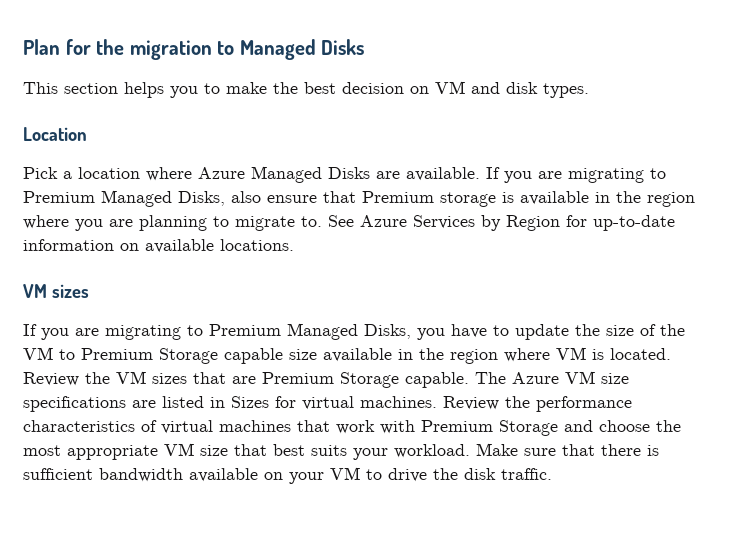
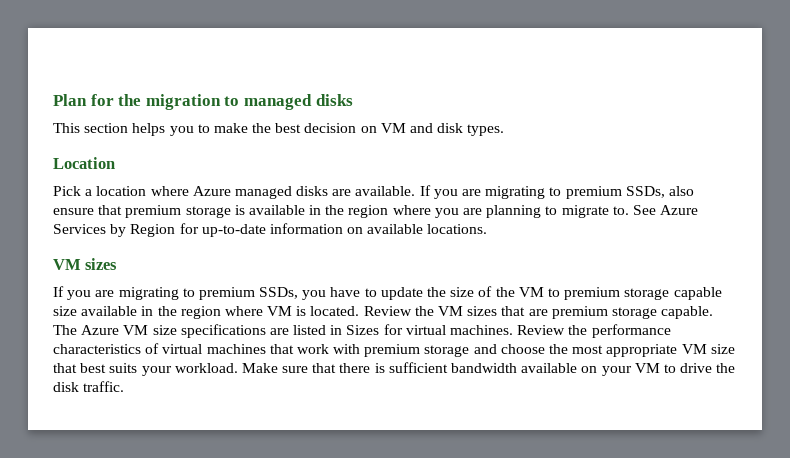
- Plan for the migration to Managed Disks
+ Plan for the migration to managed disks
- Pick a location where Azure Managed Disks are available.
+ Pick a location where Azure managed disks are available.
- If you are migrating to Premium Managed Disks, also ensure that Premium storage is available in the region where you are planning to migrate to.
+ If you are migrating to premium SSDs, also ensure that premium storage is available in the region where you are planning to migrate to.
- If you are migrating to Premium Managed Disks, you have to update the size of the VM to Premium Storage capable size available in the region where VM is located.
+ If you are migrating to premium SSDs, you have to update the size of the VM to premium storage capable size available in the region where VM is located.
- Review the VM sizes that are Premium Storage capable.
+ Review the VM sizes that are premium storage capable.
- Review the performance characteristics of virtual machines that work with Premium Storage and choose the most appropriate VM size that best suits your workload.
+ Review the performance characteristics of virtual machines that work with premium storage and choose the most appropriate VM size that best suits your workload.

